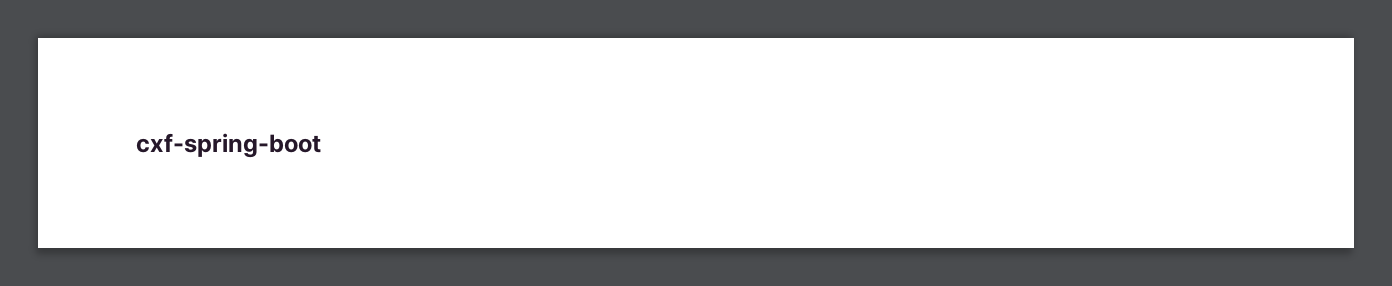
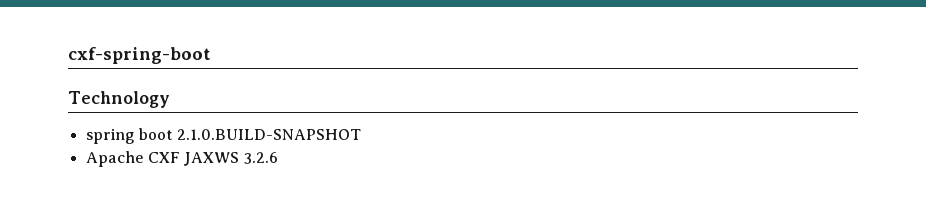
+ Technology
+ spring boot 2.1.0.BUILD-SNAPSHOT
+ Apache CXF JAXWS 3.2.6

